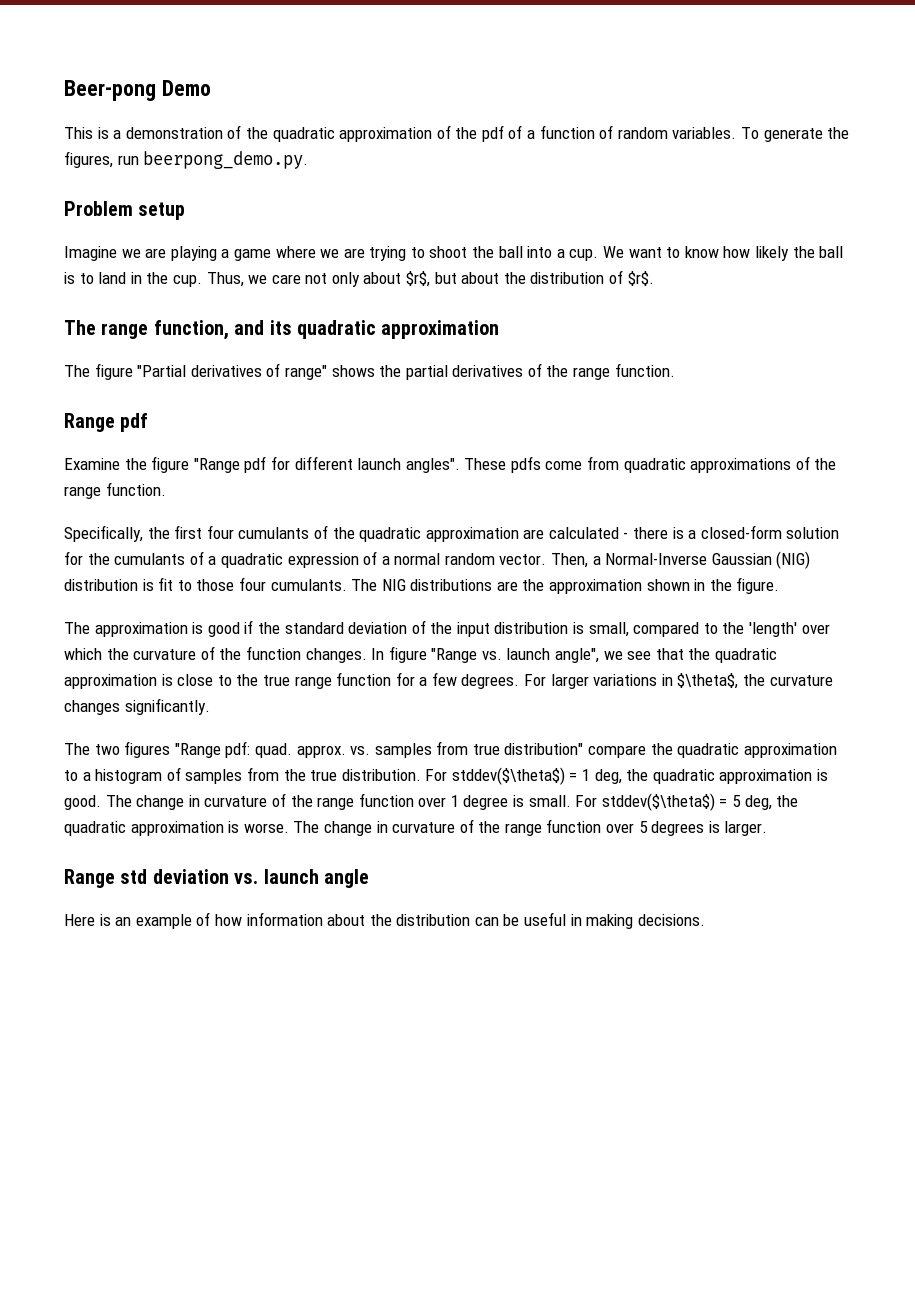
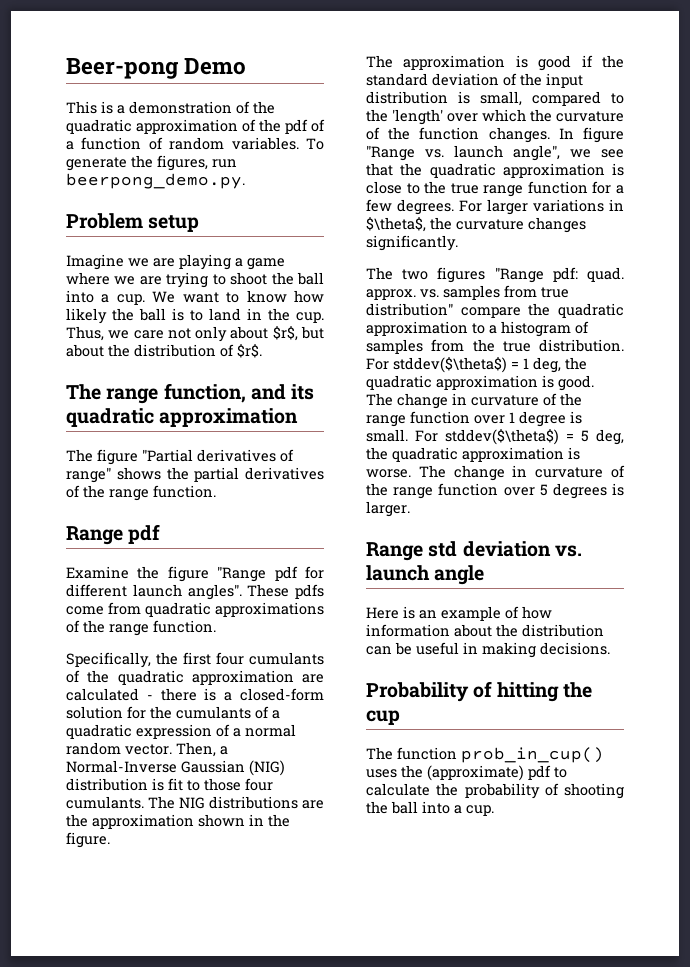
+ Probability of hitting the cup
+ The function prob_in_cup() uses the (approximate) pdf to calculate the probability of shooting the ball into a cup.

